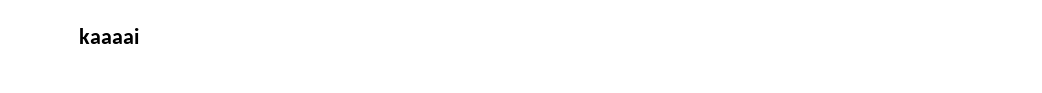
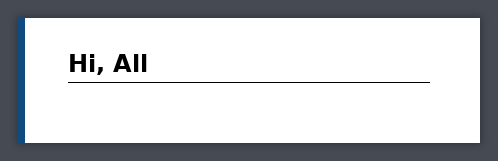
- kaaaai
+ Hi, All

